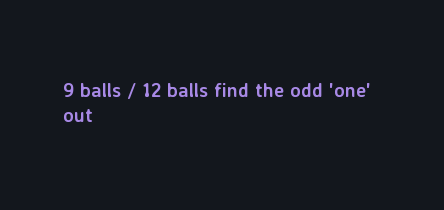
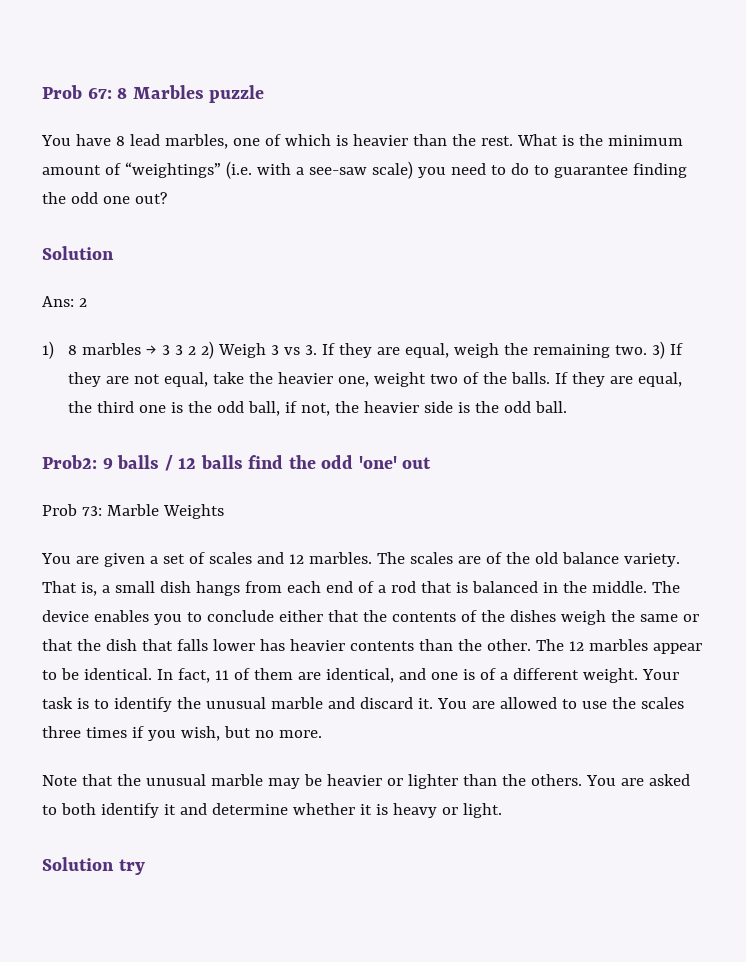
- 9 balls / 12 balls find the odd 'one' out
+ Prob 67: 8 Marbles puzzle
+ You have 8 lead marbles, one of which is heavier than the rest. What is the minimum amount of “weightings” (i.e. with a see-saw scale) you need to do to guarantee finding the odd one out?
+ Solution
+ Ans: 2
+ 1) 8 marbles → 3 3 2 2) Weigh 3 vs 3. If they are equal, weigh the remaining two. 3) If they are not equal, take the heavier one, weight two of the balls. If they are equal, the third one is the odd ball, if not, the heavier side is the odd ball.
+ Prob2: 9 balls / 12 balls find the odd 'one' out
+ Prob 73: Marble Weights
+ You are given a set of scales and 12 marbles. The scales are of the old balance variety. That is, a small dish hangs from each end of a rod that is balanced in the middle. The device enables you to conclude either that the contents of the dishes weigh the same or that the dish that falls lower has heavier contents than the other. The 12 marbles appear to be identical. In fact, 11 of them are identical, and one is of a different weight. Your task is to identify the unusual marble and discard it. You are allowed to use the scales three times if you wish, but no more.
+ Note that the unusual marble may be heavier or lighter than the others. You are asked to both identify it and determine whether it is heavy or light.
+ Solution try

